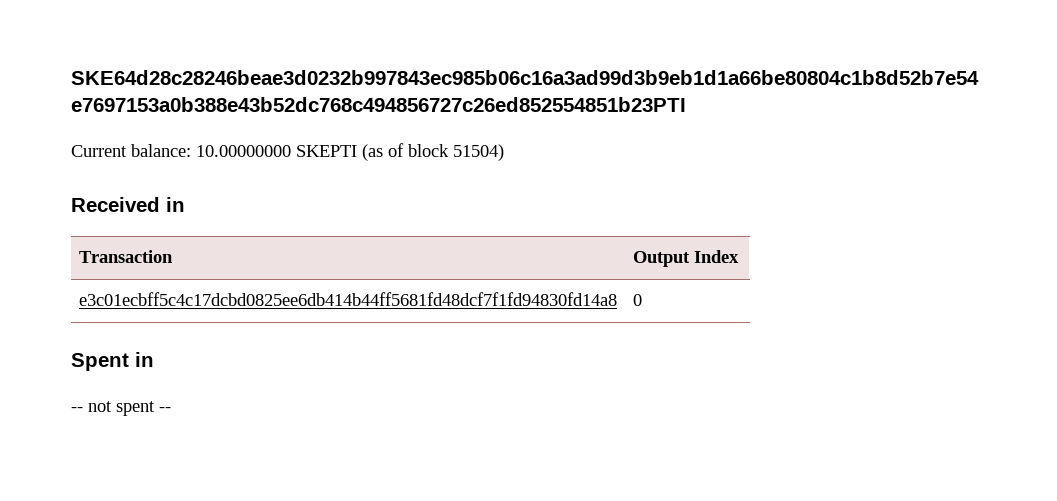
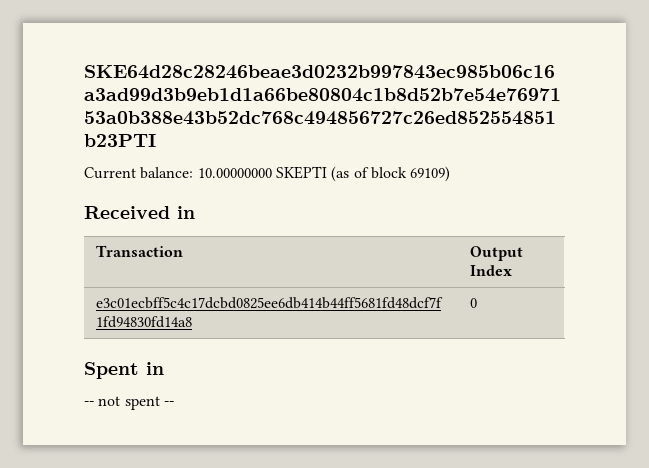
- Current balance: 10.00000000 SKEPTI (as of block 51504)
+ Current balance: 10.00000000 SKEPTI (as of block 69109)

